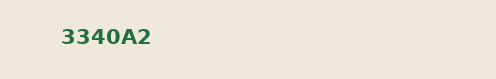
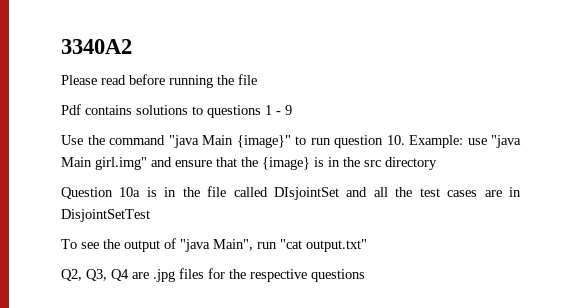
+ Please read before running the file
+ Pdf contains solutions to questions 1 - 9
+ Use the command "java Main {image}" to run question 10. Example: use "java Main girl.img" and ensure that the {image} is in the src directory
+ Question 10a is in the file called DIsjointSet and all the test cases are in DisjointSetTest
+ To see the output of "java Main", run "cat output.txt"
+ Q2, Q3, Q4 are .jpg files for the respective questions

